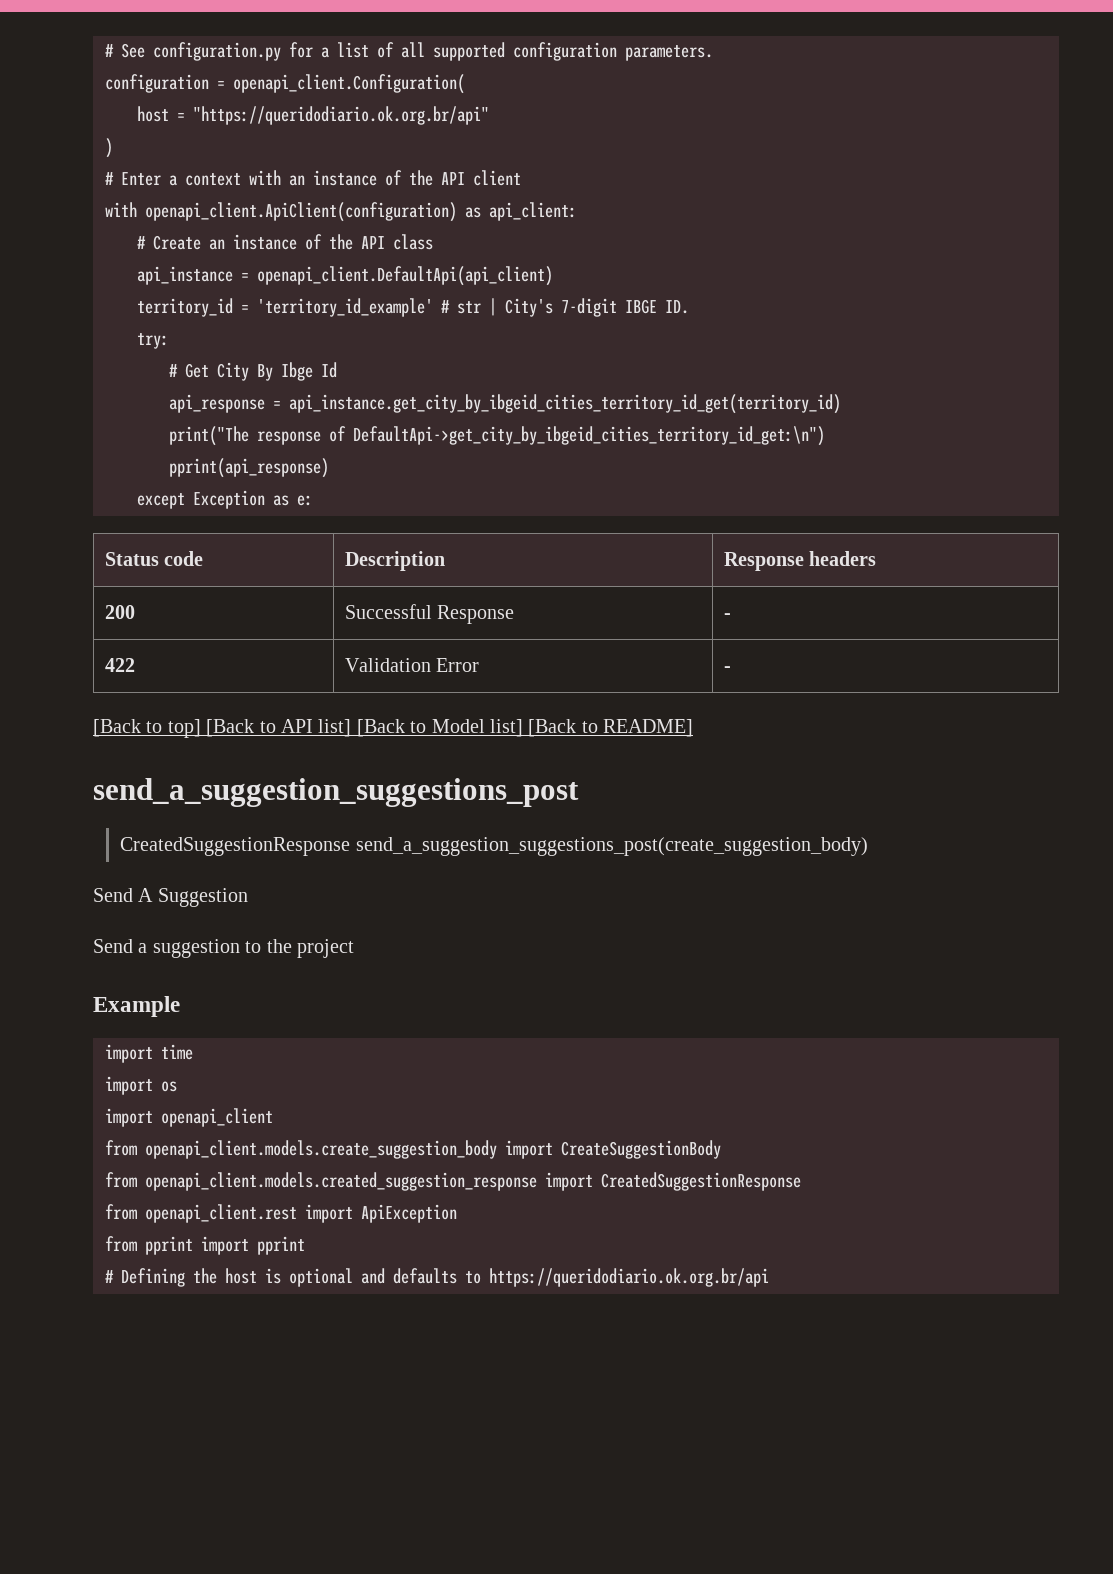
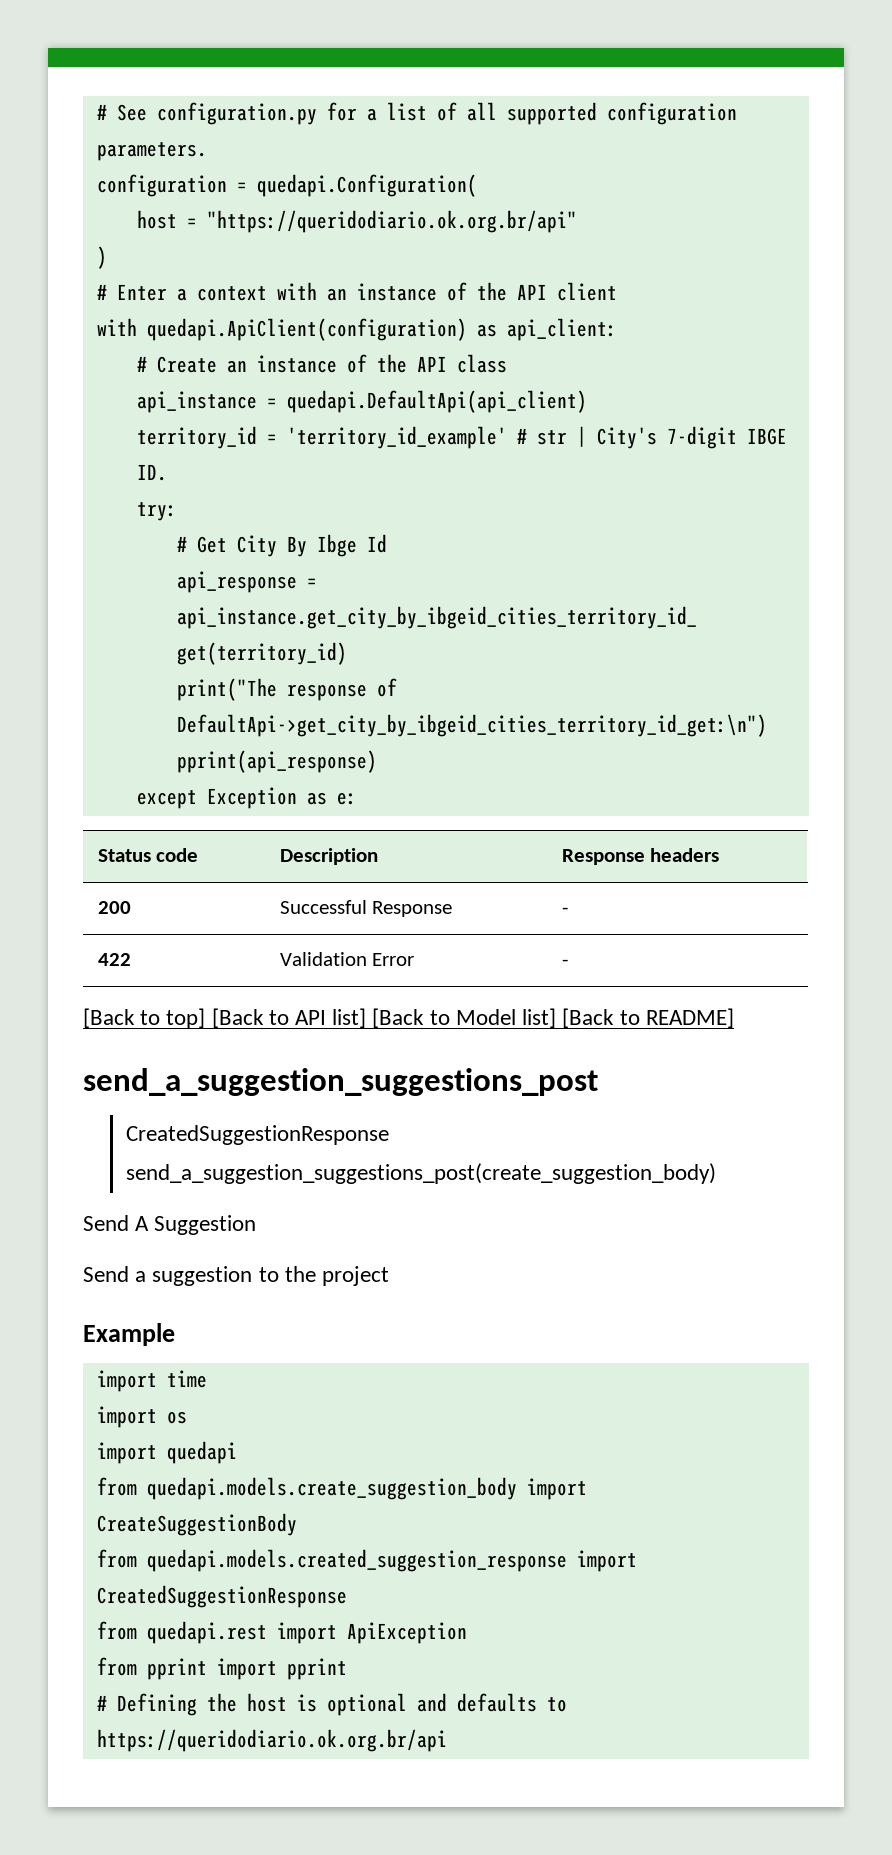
- configuration = openapi_client.Configuration(
+ configuration = quedapi.Configuration(
- with openapi_client.ApiClient(configuration) as api_client:
+ with quedapi.ApiClient(configuration) as api_client:
- api_instance = openapi_client.DefaultApi(api_client)
+ api_instance = quedapi.DefaultApi(api_client)
- import openapi_client
- from openapi_client.models.create_suggestion_body import CreateSuggestionBody
+ import quedapi
+ from quedapi.models.create_suggestion_body import CreateSuggestionBody
- from openapi_client.models.created_suggestion_response import CreatedSuggestionResponse
+ from quedapi.models.created_suggestion_response import CreatedSuggestionResponse
- from openapi_client.rest import ApiException
+ from quedapi.rest import ApiException

